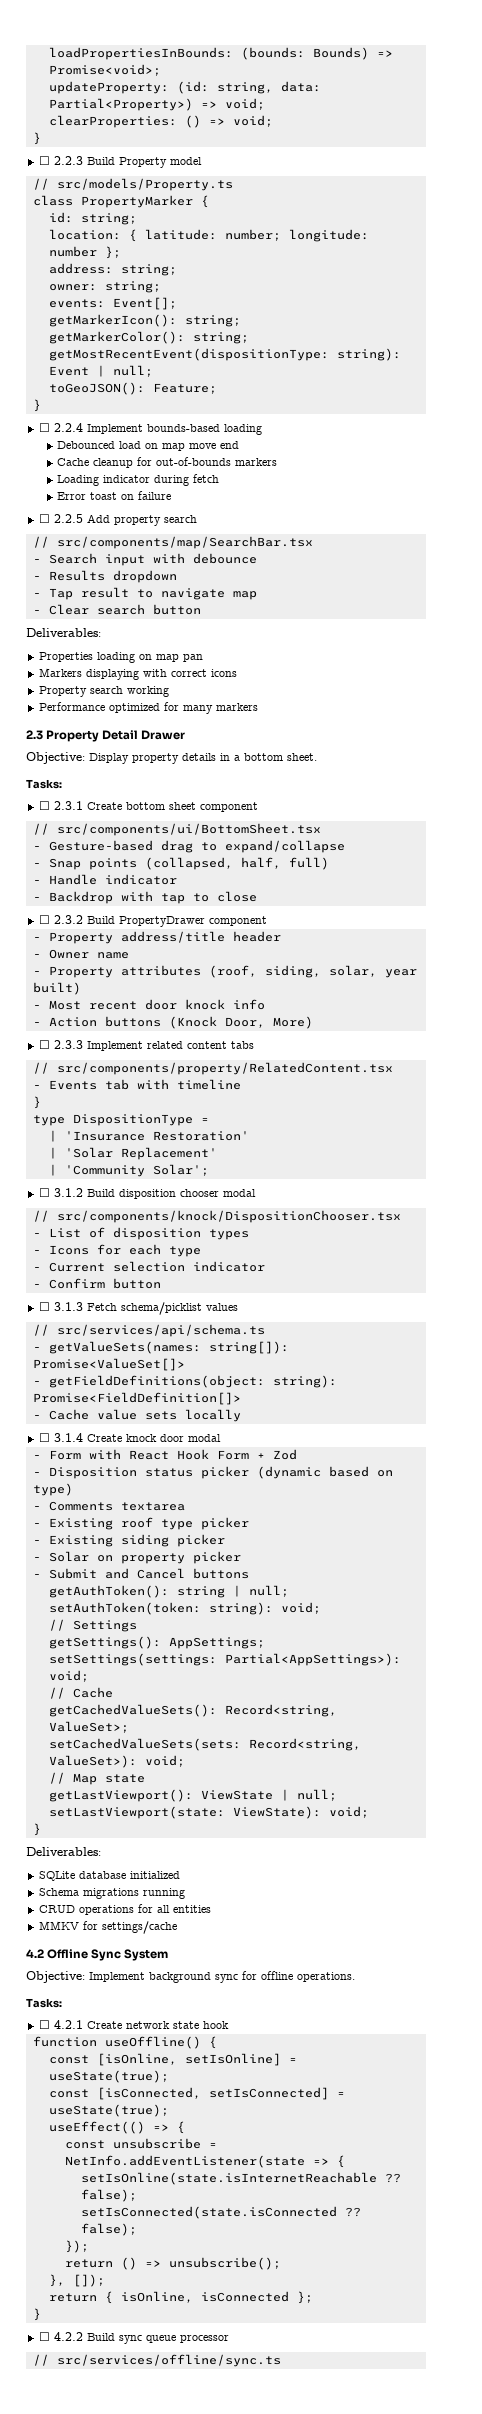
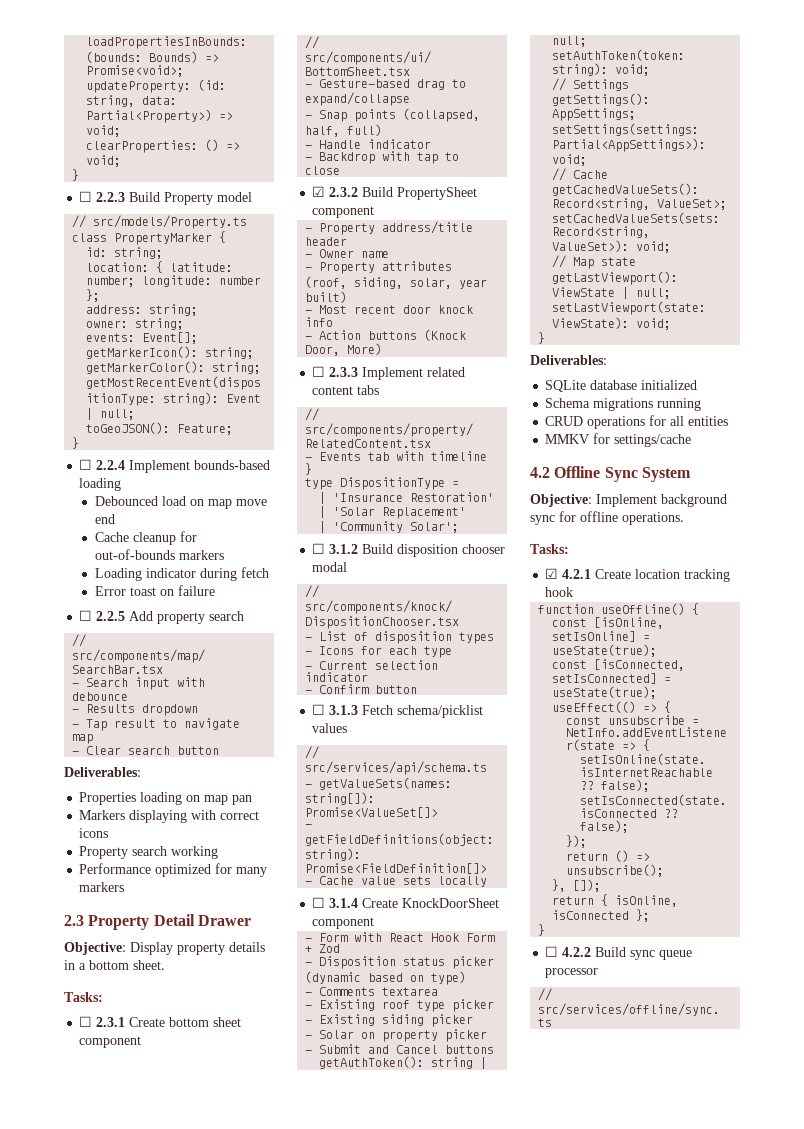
- ☐ 2.3.2 Build PropertyDrawer component
+ ☑ 2.3.2 Build PropertySheet component
- ☐ 3.1.4 Create knock door modal
+ ☐ 3.1.4 Create KnockDoorSheet component
- ☐ 4.2.1 Create network state hook
+ ☑ 4.2.1 Create location tracking hook

